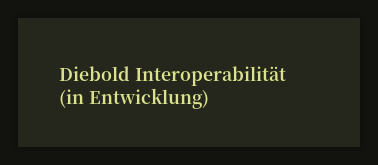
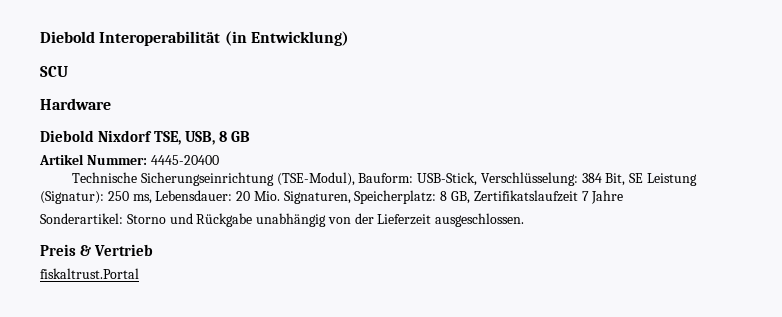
+ SCU
+ Hardware
+ Diebold Nixdorf TSE, USB, 8 GB
+ Artikel Nummer: 4445-20400
+ Technische Sicherungseinrichtung (TSE-Modul), Bauform: USB-Stick, Verschlüsselung: 384 Bit, SE Leistung (Signatur): 250 ms, Lebensdauer: 20 Mio. Signaturen, Speicherplatz: 8 GB, Zertifikatslaufzeit 7 Jahre
+ Sonderartikel: Storno und Rückgabe unabhängig von der Lieferzeit ausgeschlossen.
+ Preis & Vertrieb
+ fiskaltrust.Portal

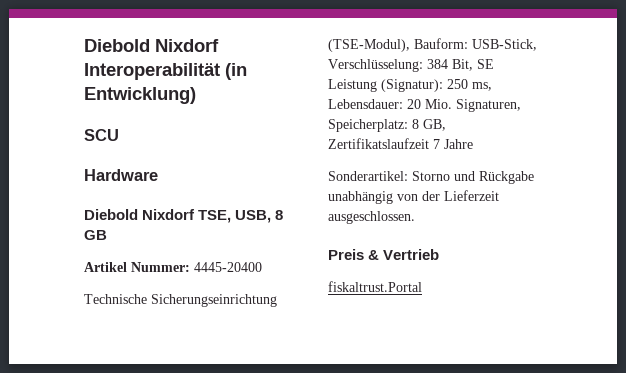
- Diebold Interoperabilität (in Entwicklung)
+ Diebold Nixdorf Interoperabilität (in Entwicklung)

